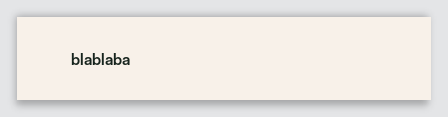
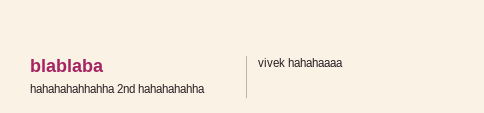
+ hahahahahhahha 2nd hahahahahha vivek hahahaaaa

